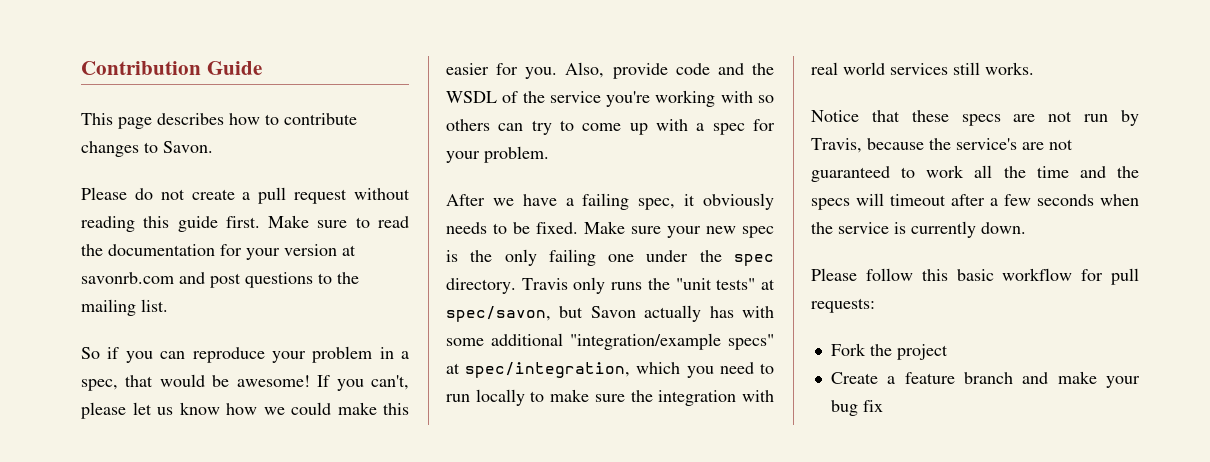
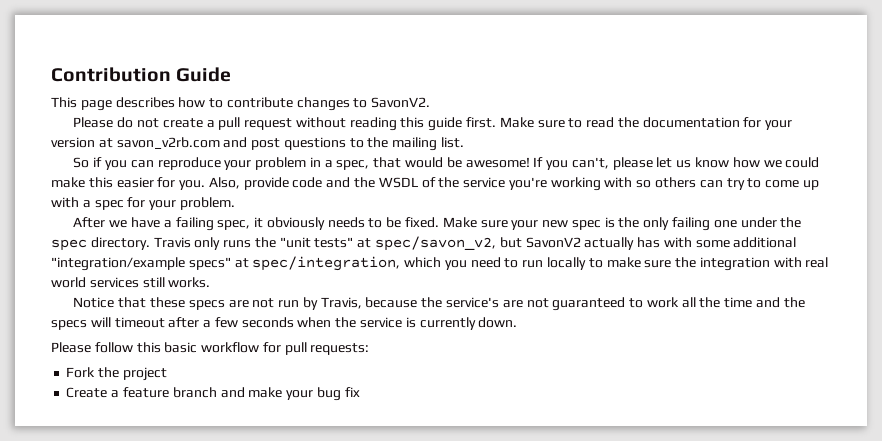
- This page describes how to contribute changes to Savon.
+ This page describes how to contribute changes to SavonV2.
- Make sure to read the documentation for your version at savonrb.com and post questions to the mailing list.
+ Make sure to read the documentation for your version at savon_v2rb.com and post questions to the mailing list.
- Travis only runs the "unit tests" at spec/savon, but Savon actually has with some additional "integration/example specs" at spec/integration, which you need to run locally to make sure the integration with real world services still works.
+ Travis only runs the "unit tests" at spec/savon_v2, but SavonV2 actually has with some additional "integration/example specs" at spec/integration, which you need to run locally to make sure the integration with real world services still works.

